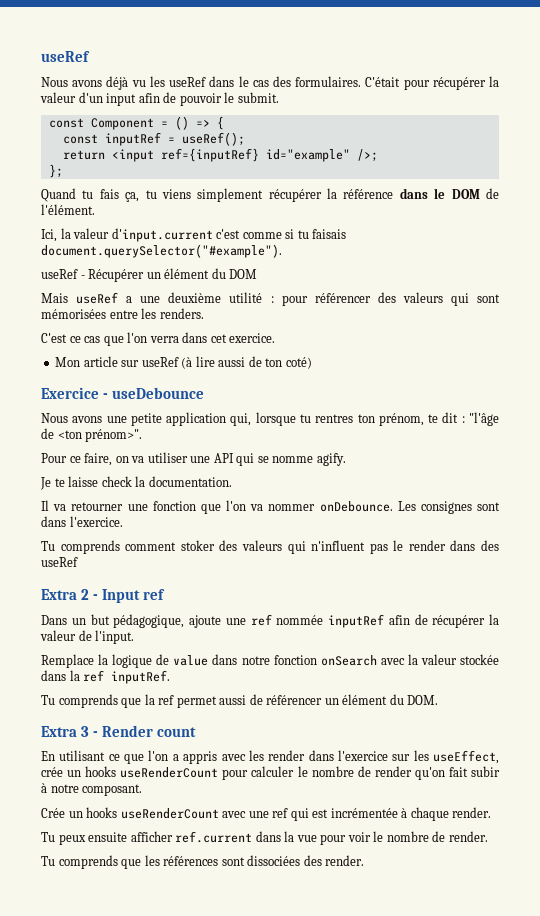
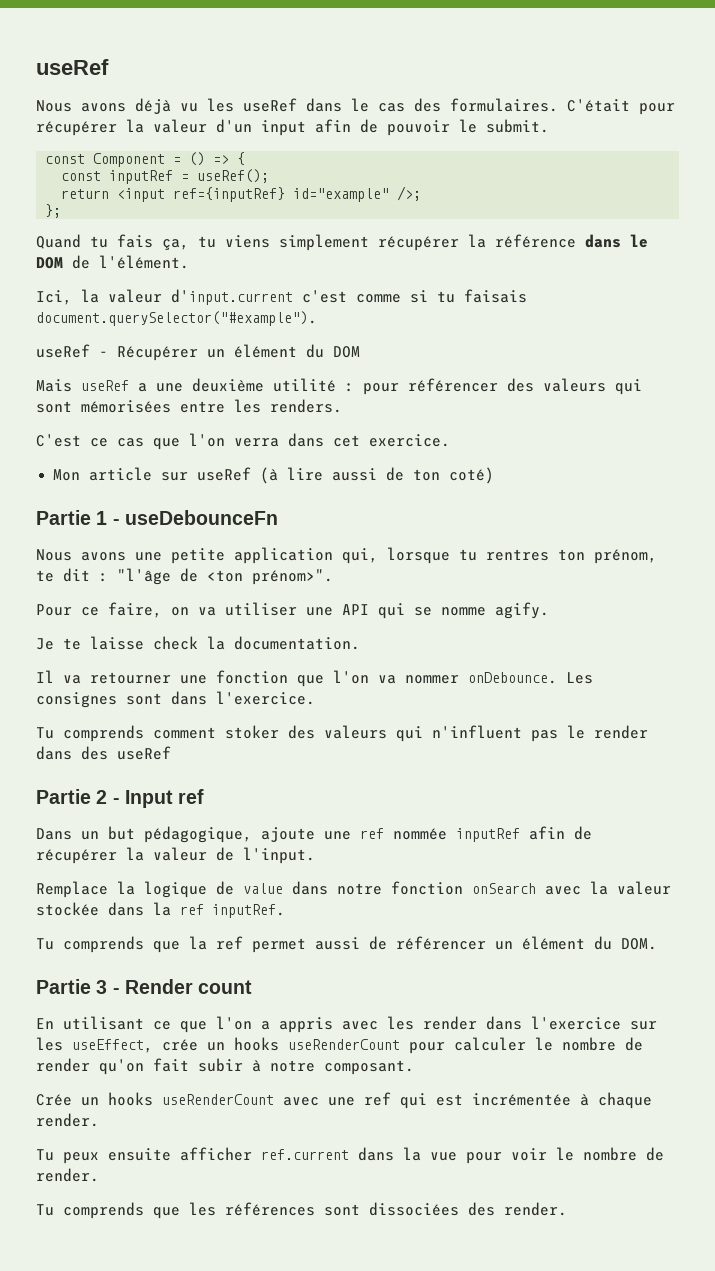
- Exercice - useDebounce
+ Partie 1 - useDebounceFn
- Extra 2 - Input ref
+ Partie 2 - Input ref
- Extra 3 - Render count
+ Partie 3 - Render count

